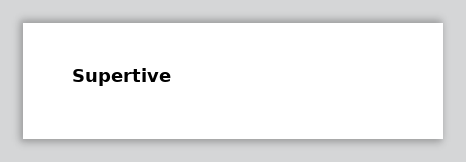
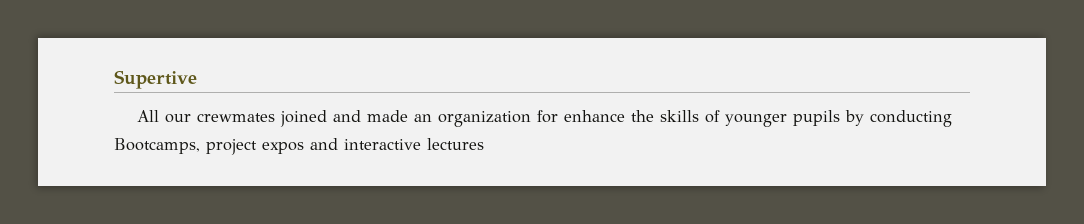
+ All our crewmates joined and made an organization for enhance the skills of younger pupils by conducting Bootcamps, project expos and interactive lectures

